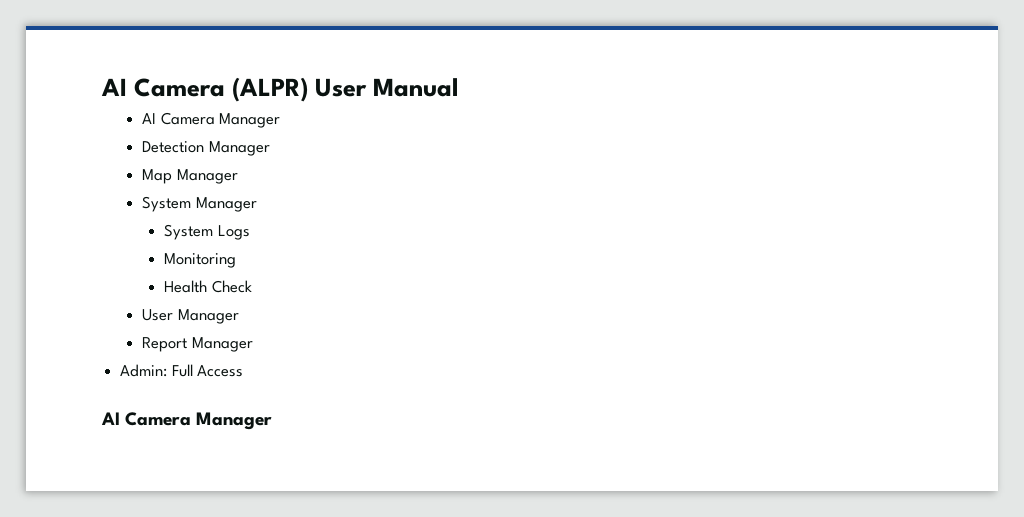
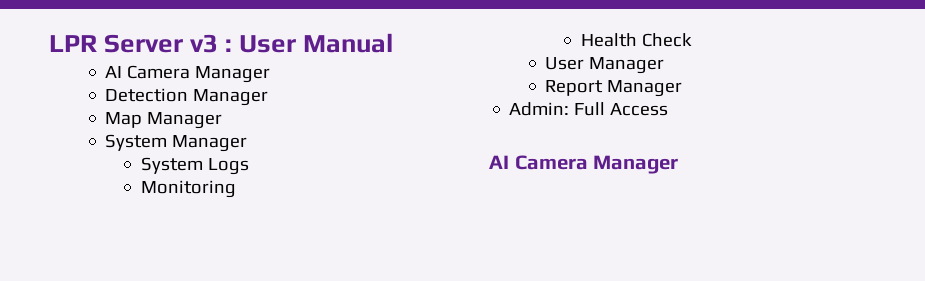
- AI Camera (ALPR) User Manual
+ LPR Server v3 : User Manual

